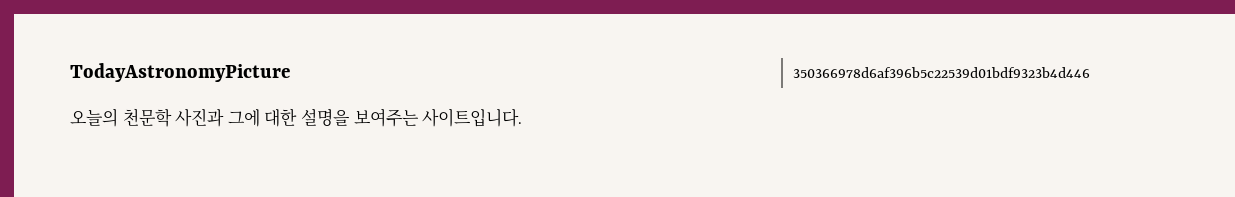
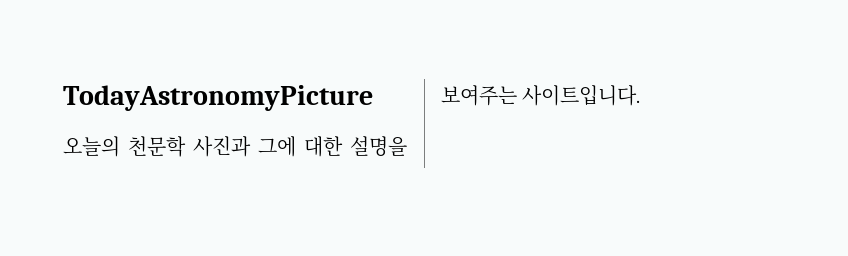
- 350366978d6af396b5c22539d01bdf9323b4d446

